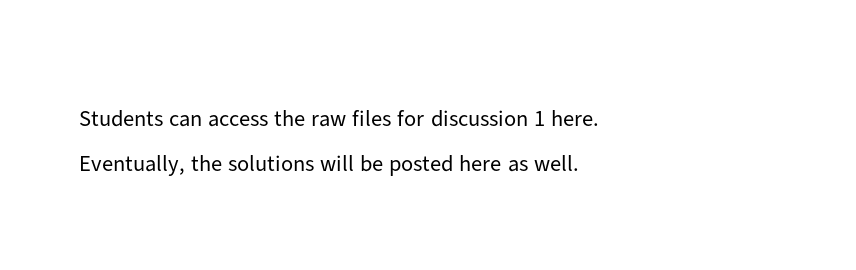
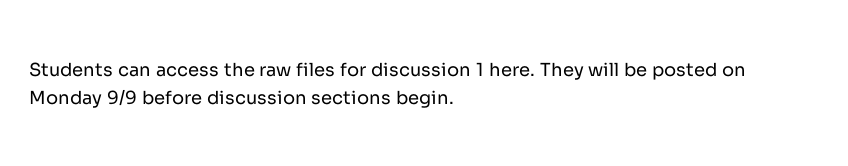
- Students can access the raw files for discussion 1 here.
- Eventually, the solutions will be posted here as well.
+ Students can access the raw files for discussion 1 here. They will be posted on Monday 9/9 before discussion sections begin.

